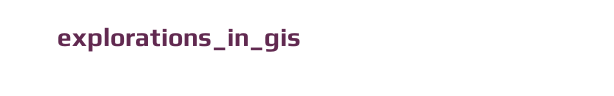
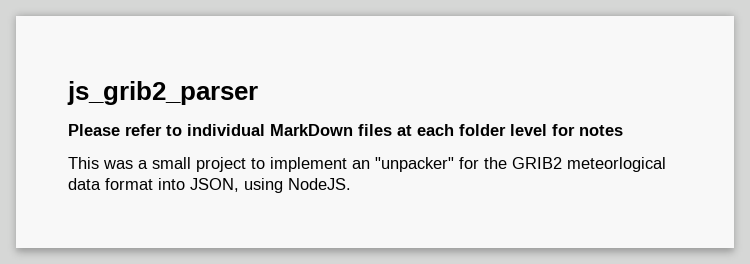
- explorations_in_gis
+ js_grib2_parser
+ Please refer to individual MarkDown files at each folder level for notes
+ This was a small project to implement an "unpacker" for the GRIB2 meteorlogical data format into JSON, using NodeJS.

